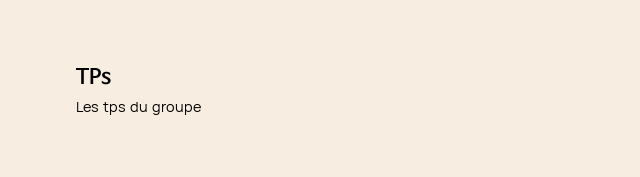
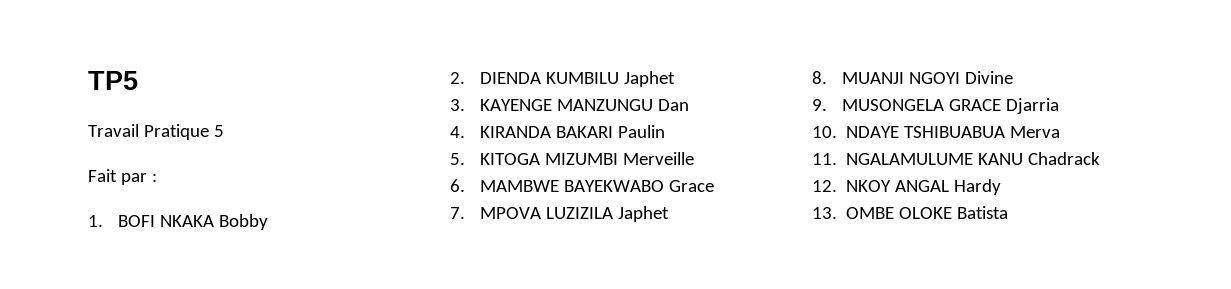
- TPs
- Les tps du groupe
+ TP5
+ Travail Pratique 5
+ Fait par :
+ 1. BOFI NKAKA Bobby
+ 2. DIENDA KUMBILU Japhet
+ 3. KAYENGE MANZUNGU Dan
+ 4. KIRANDA BAKARI Paulin
+ 5. KITOGA MIZUMBI Merveille
+ 6. MAMBWE BAYEKWABO Grace
+ 7. MPOVA LUZIZILA Japhet
+ 8. MUANJI NGOYI Divine
+ 9. MUSONGELA GRACE Djarria
+ 10. NDAYE TSHIBUABUA Merva
+ 11. NGALAMULUME KANU Chadrack
+ 12. NKOY ANGAL Hardy
+ 13. OMBE OLOKE Batista

